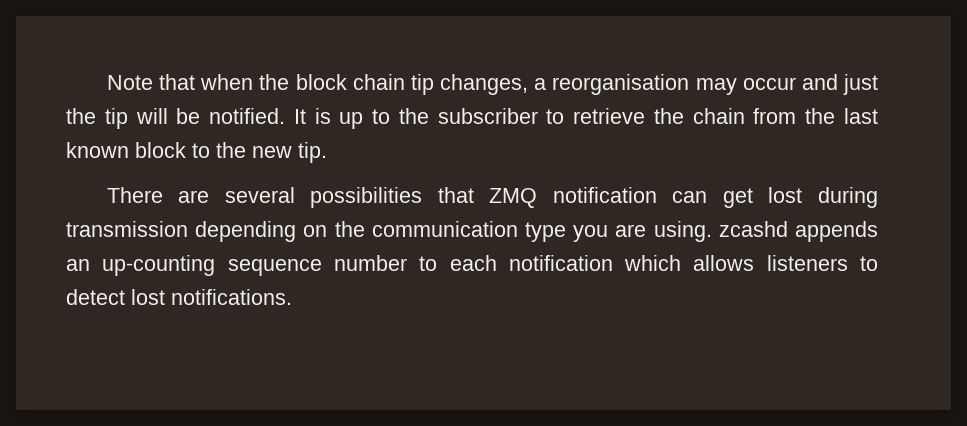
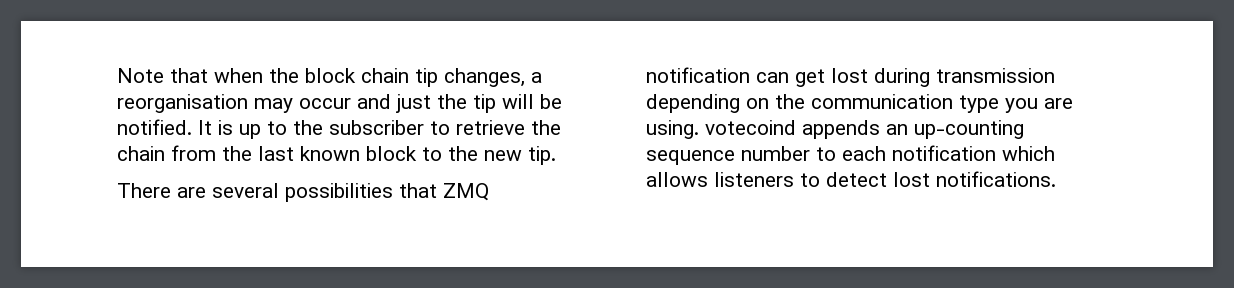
- There are several possibilities that ZMQ notification can get lost during transmission depending on the communication type you are using. zcashd appends an up-counting sequence number to each notification which allows listeners to detect lost notifications.
+ There are several possibilities that ZMQ notification can get lost during transmission depending on the communication type you are using. votecoind appends an up-counting sequence number to each notification which allows listeners to detect lost notifications.

